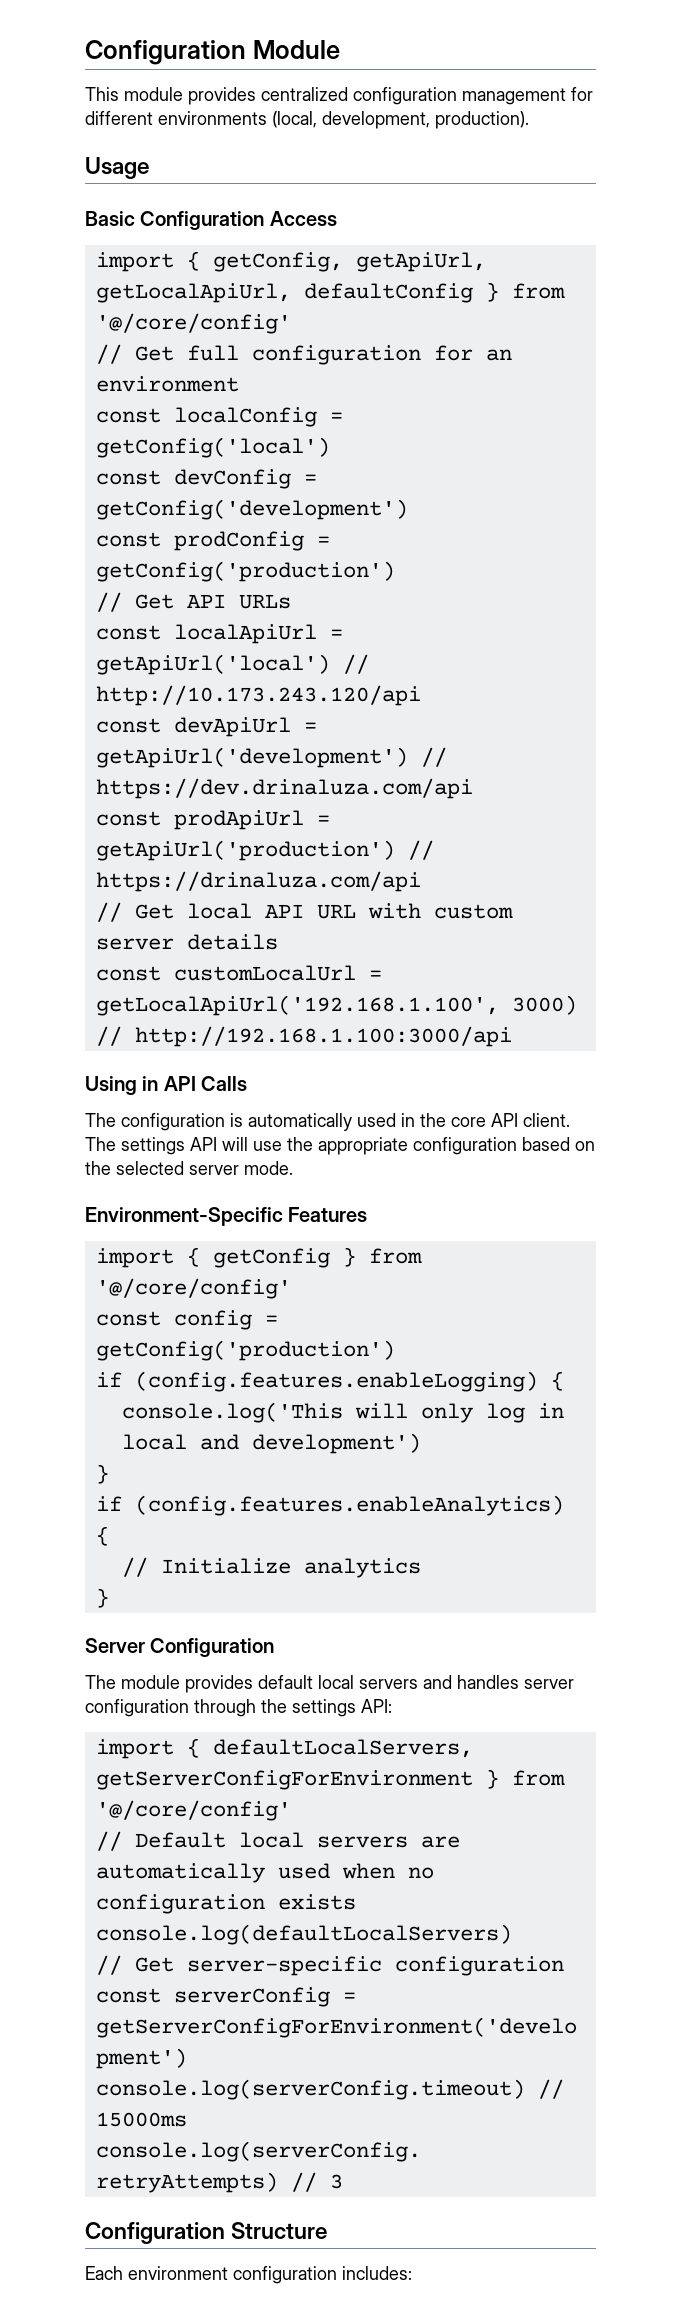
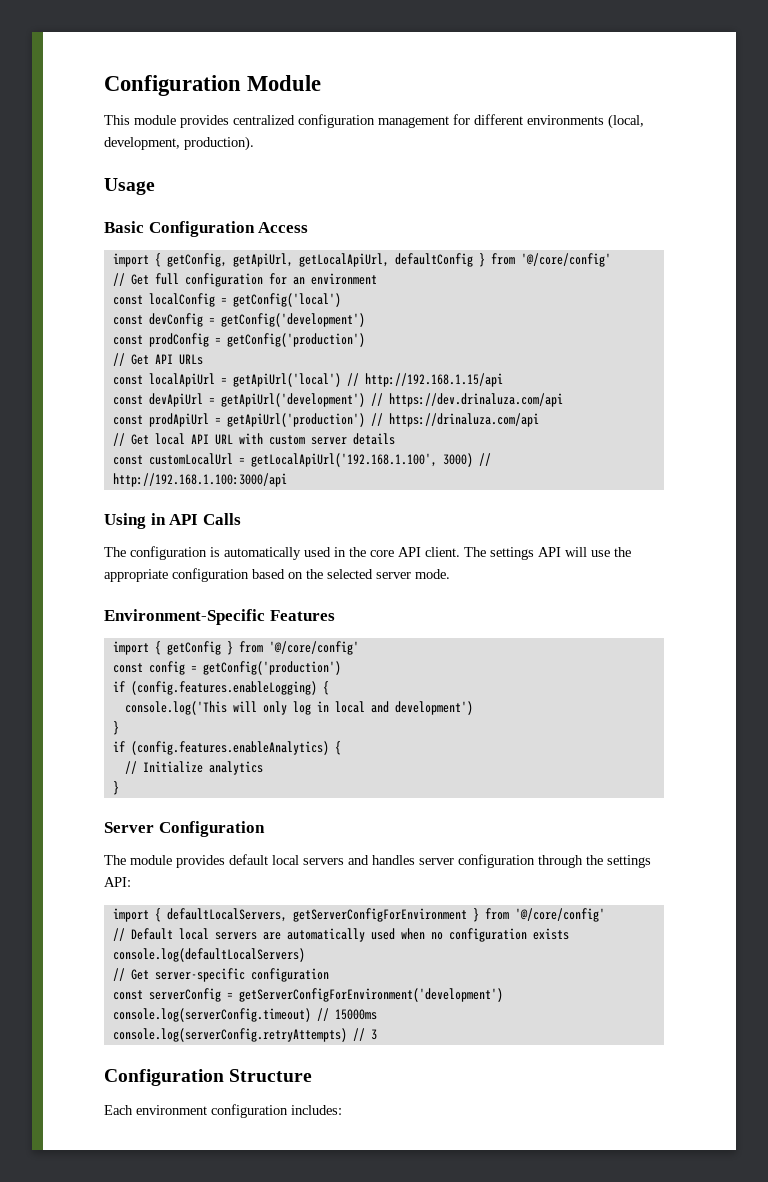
- const localApiUrl = getApiUrl('local') // http://10.173.243.120/api
+ const localApiUrl = getApiUrl('local') // http://192.168.1.15/api

